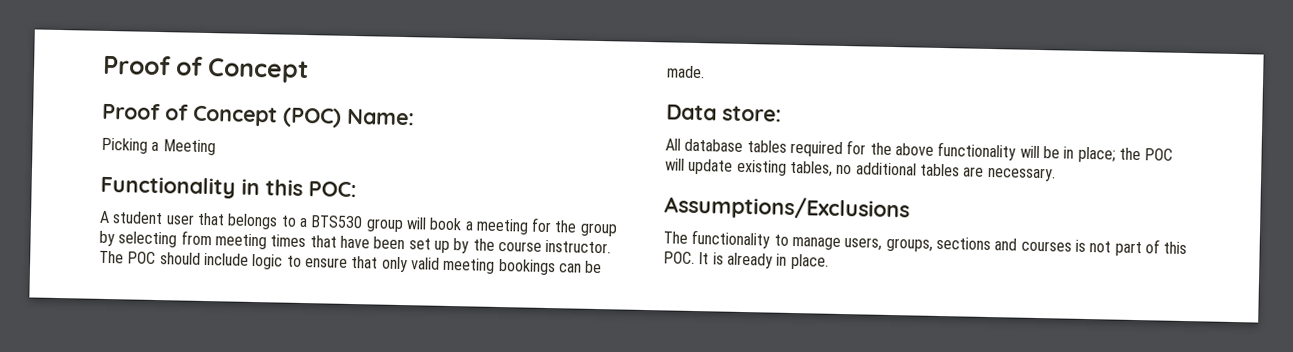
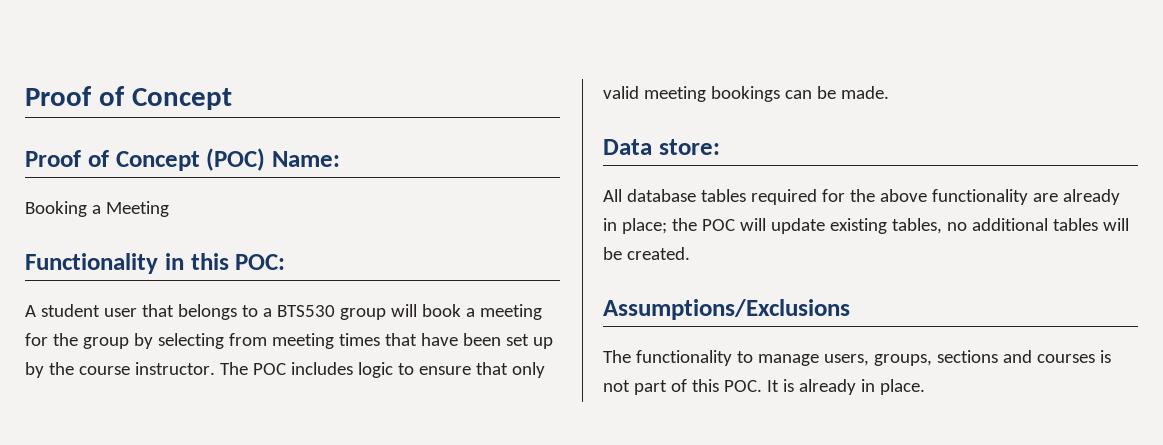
- Picking a Meeting
+ Booking a Meeting
- The POC should include logic to ensure that only valid meeting bookings can be made.
+ The POC includes logic to ensure that only valid meeting bookings can be made.
- All database tables required for the above functionality will be in place; the POC will update existing tables, no additional tables are necessary.
+ All database tables required for the above functionality are already in place; the POC will update existing tables, no additional tables will be created.

